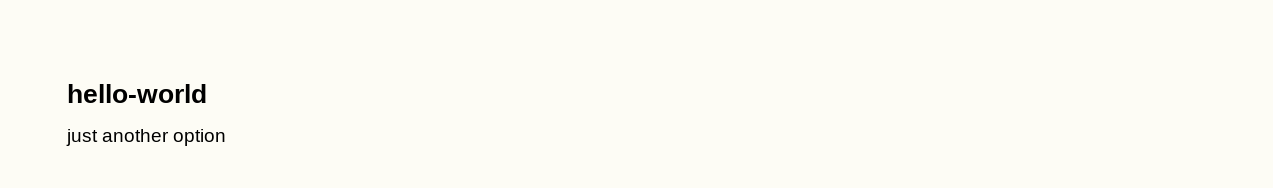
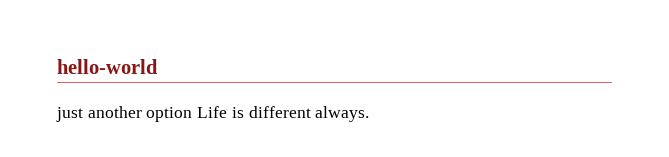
- just another option
+ just another option Life is different always.

